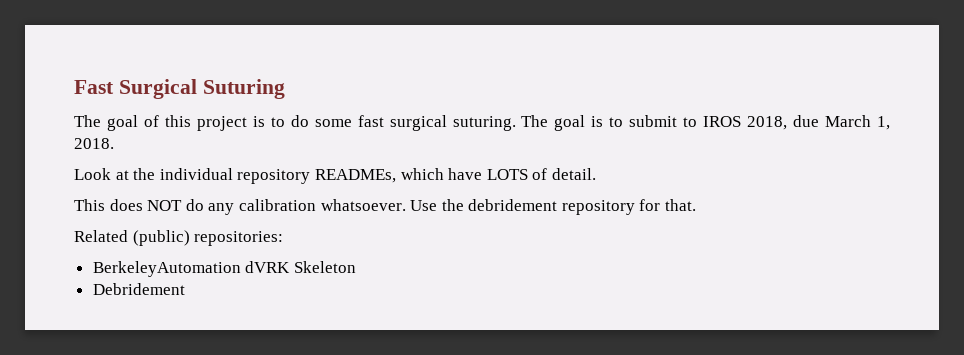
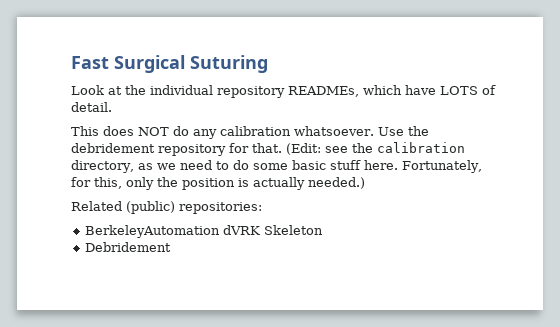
- The goal of this project is to do some fast surgical suturing. The goal is to submit to IROS 2018, due March 1, 2018.
+ (Edit: see the calibration directory, as we need to do some basic stuff here. Fortunately, for this, only the position is actually needed.)

